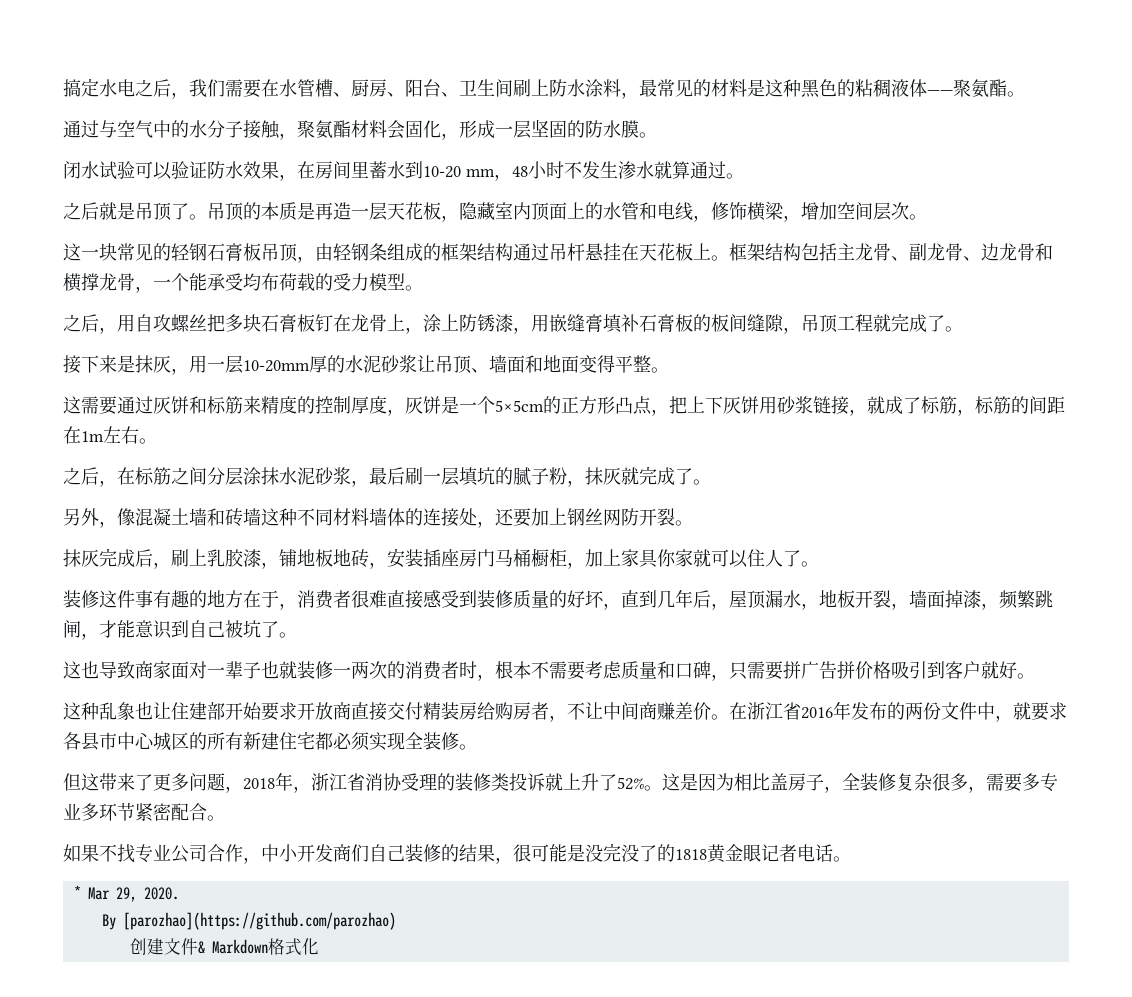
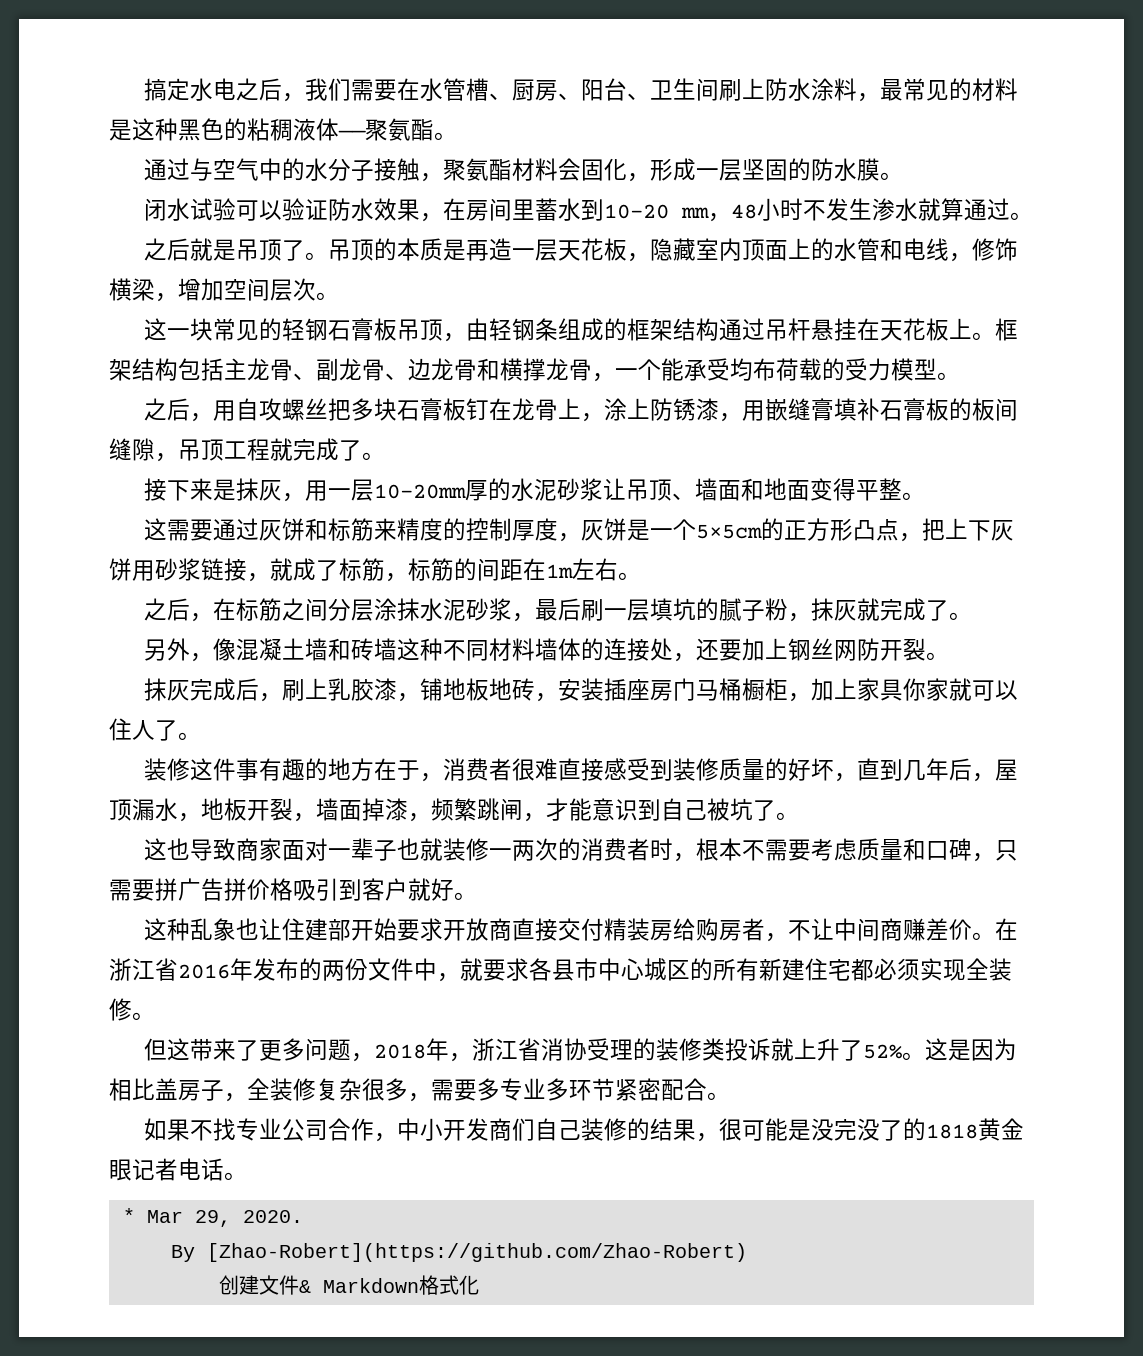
- By [parozhao](https://github.com/parozhao)
+ By [Zhao-Robert](https://github.com/Zhao-Robert)

